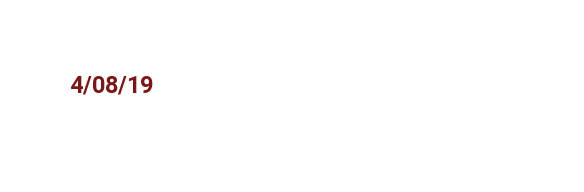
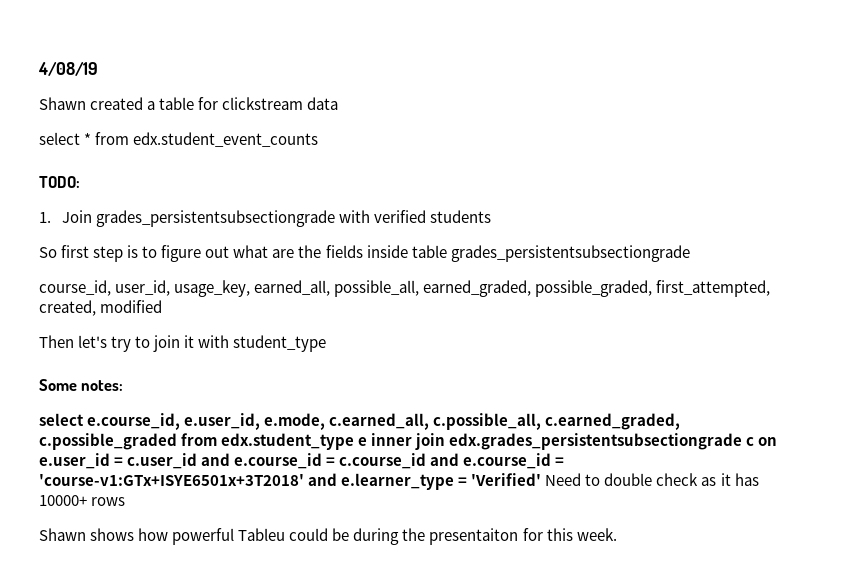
+ Shawn created a table for clickstream data
+ select * from edx.student_event_counts
+ TODO:
+ 1. Join grades_persistentsubsectiongrade with verified students
+ So first step is to figure out what are the fields inside table grades_persistentsubsectiongrade
+ course_id, user_id, usage_key, earned_all, possible_all, earned_graded, possible_graded, first_attempted, created, modified
+ Then let's try to join it with student_type
+ Some notes:
+ select e.course_id, e.user_id, e.mode, c.earned_all, c.possible_all, c.earned_graded, c.possible_graded from edx.student_type e inner join edx.grades_persistentsubsectiongrade c on e.user_id = c.user_id and e.course_id = c.course_id and e.course_id = 'course-v1:GTx+ISYE6501x+3T2018' and e.learner_type = 'Verified' Need to double check as it has 10000+ rows
+ Shawn shows how powerful Tableu could be during the presentaiton for this week.

